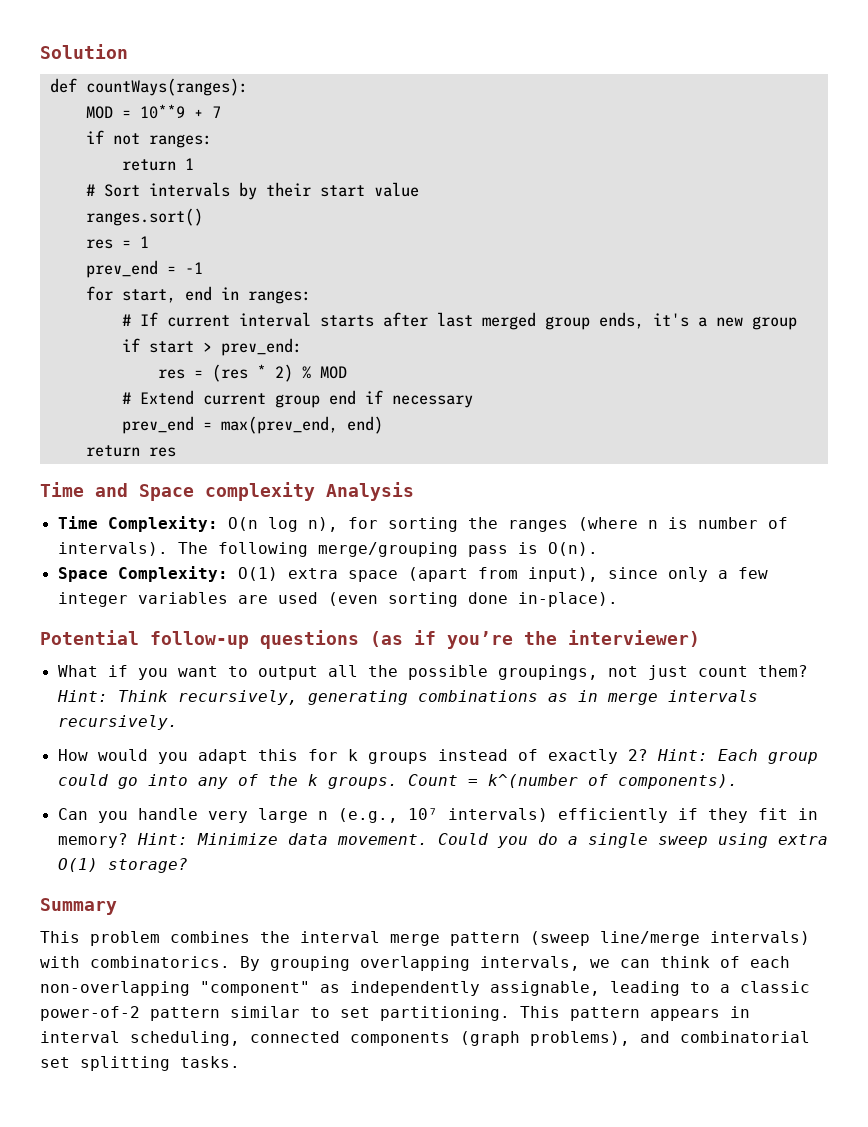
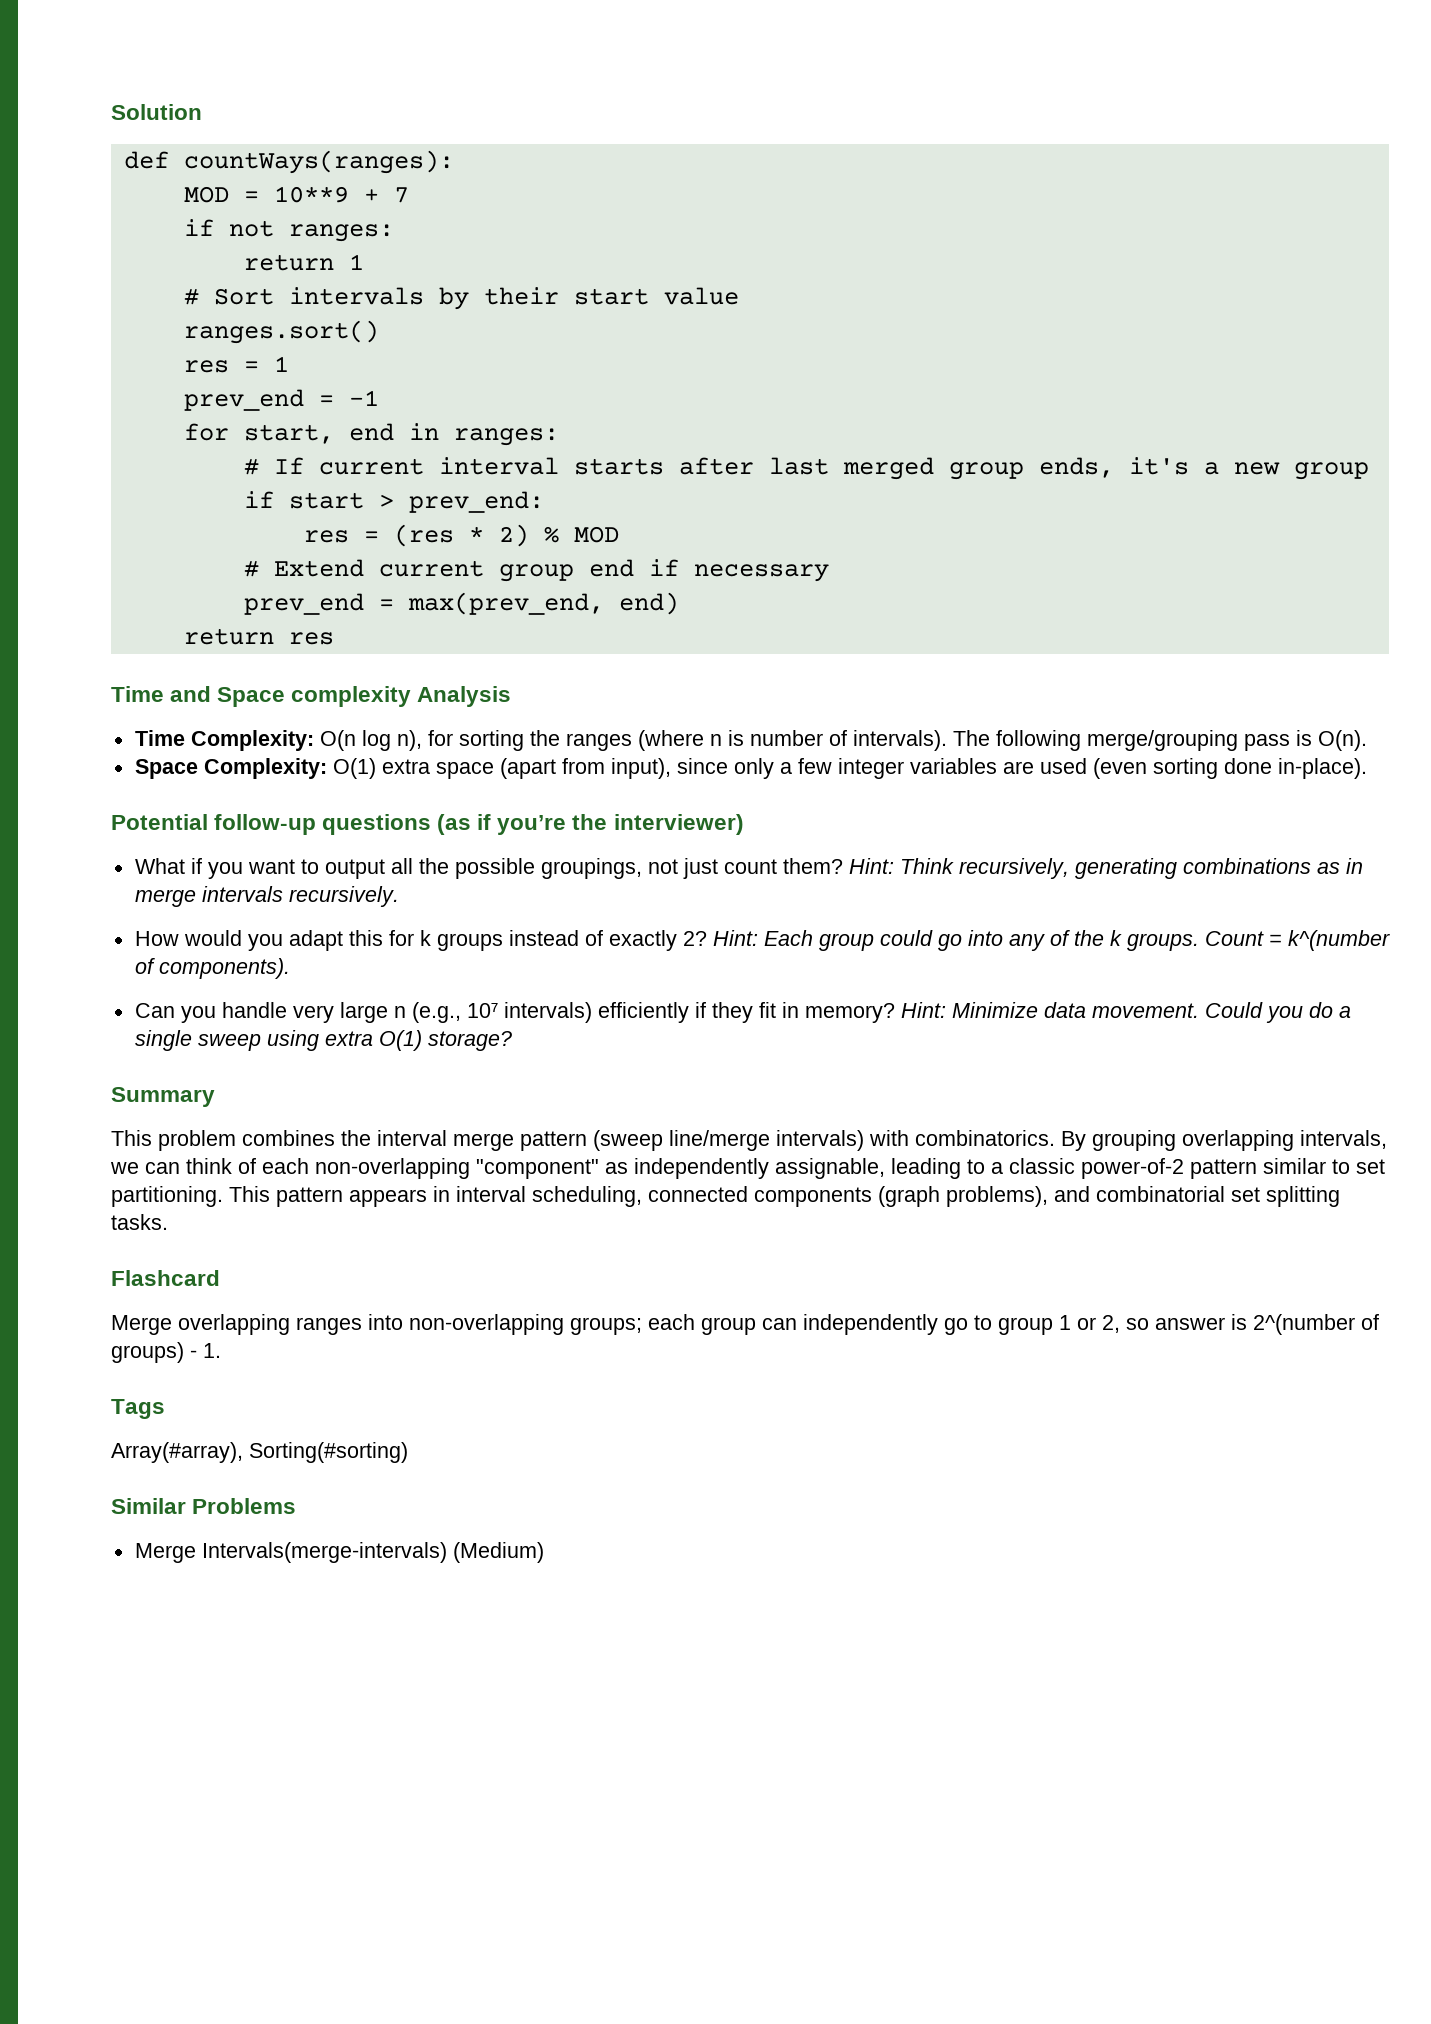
+ Flashcard
+ Merge overlapping ranges into non-overlapping groups; each group can independently go to group 1 or 2, so answer is 2^(number of groups) - 1.
+ Tags
+ Array(#array), Sorting(#sorting)
+ Similar Problems
+ Merge Intervals(merge-intervals) (Medium)

